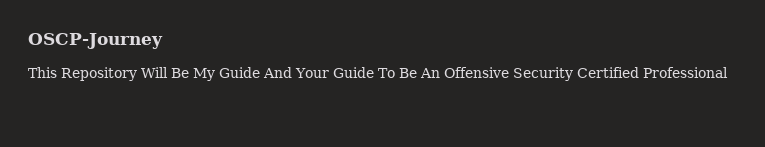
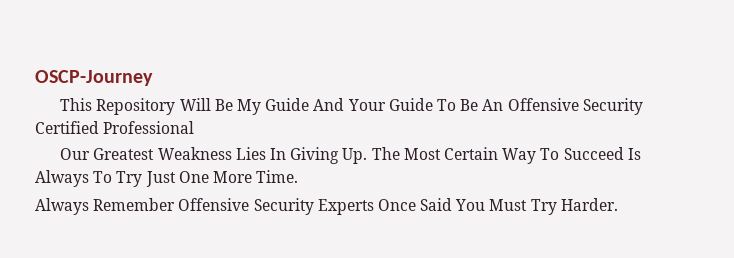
+ Our Greatest Weakness Lies In Giving Up. The Most Certain Way To Succeed Is Always To Try Just One More Time.
+ Always Remember Offensive Security Experts Once Said You Must Try Harder.

